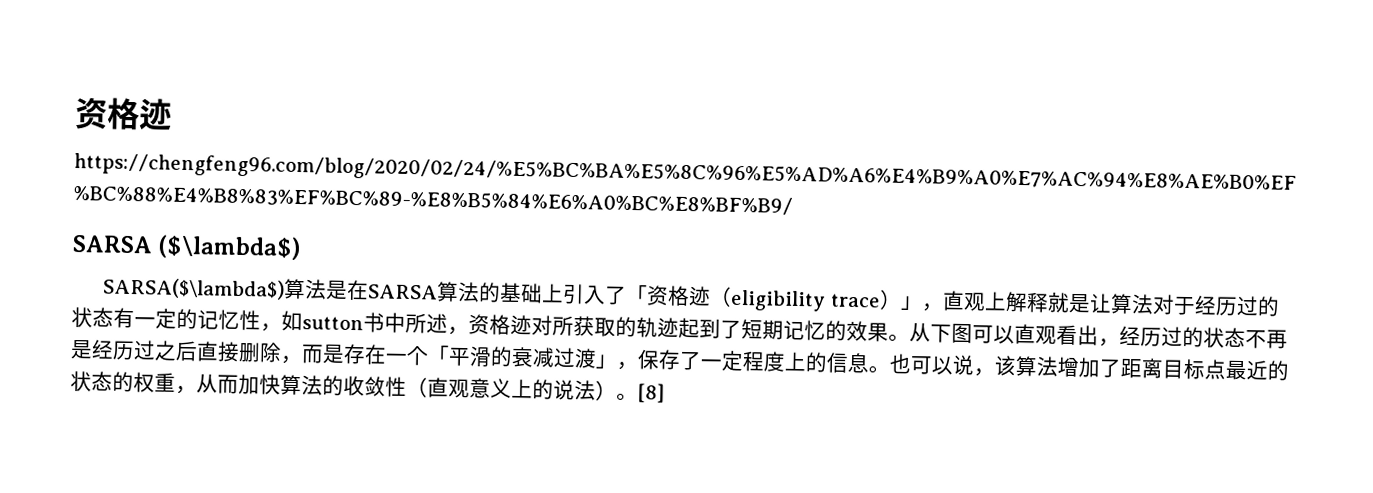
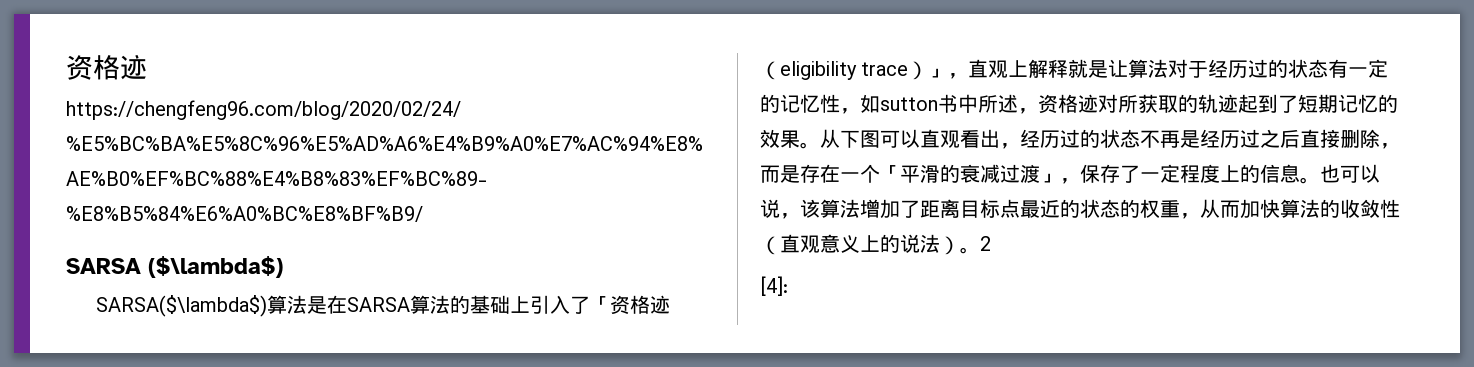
- [8]
+ 2
+ [4]:

